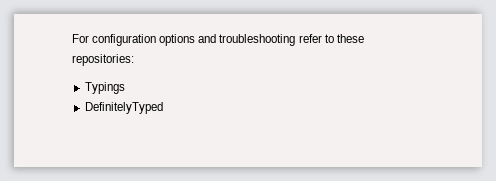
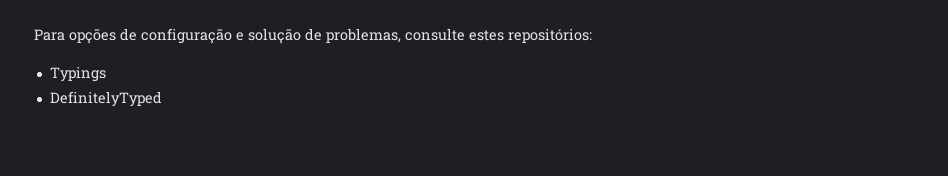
- For configuration options and troubleshooting refer to these repositories:
+ Para opções de configuração e solução de problemas, consulte estes repositórios:

